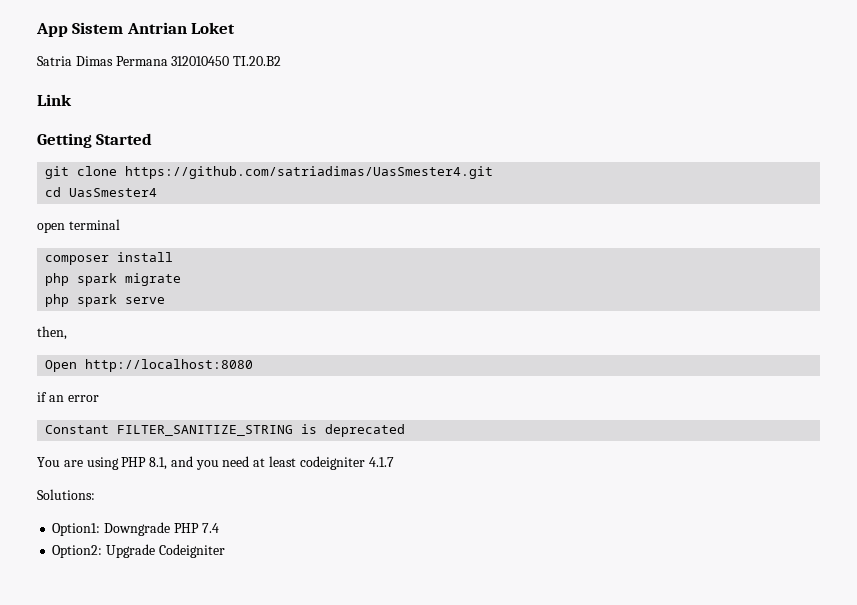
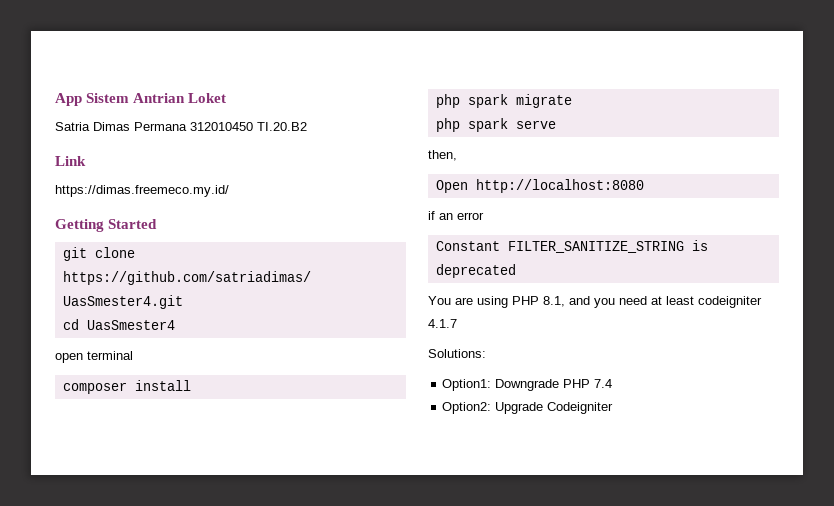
+ https://dimas.freemeco.my.id/

